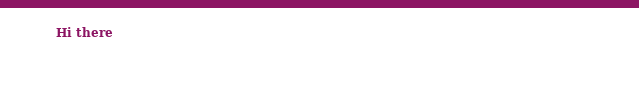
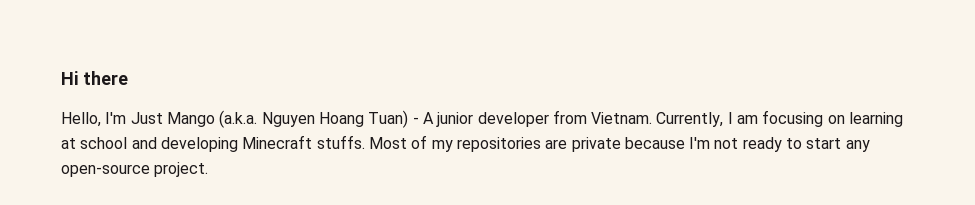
+ Hello, I'm Just Mango (a.k.a. Nguyen Hoang Tuan) - A junior developer from Vietnam. Currently, I am focusing on learning at school and developing Minecraft stuffs. Most of my repositories are private because I'm not ready to start any open-source project.

